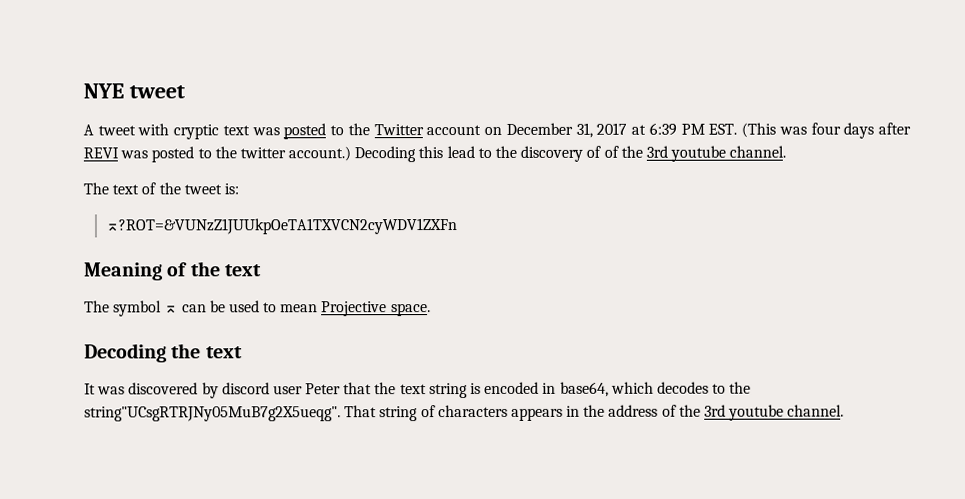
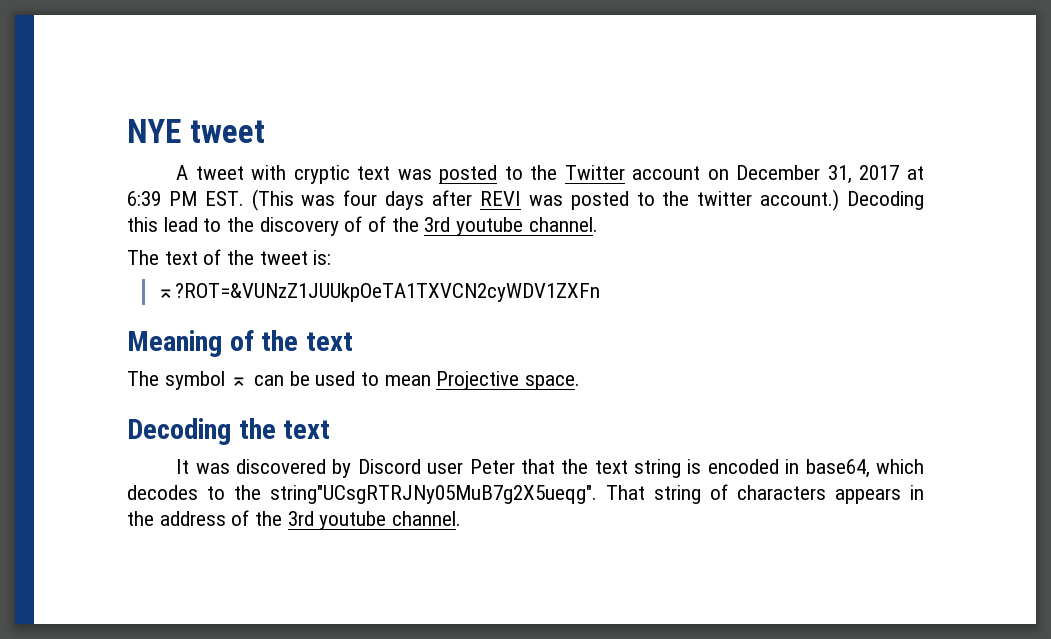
- It was discovered by discord user Peter that the text string is encoded in base64, which decodes to the string"UCsgRTRJNy05MuB7g2X5ueqg".
+ It was discovered by Discord user Peter that the text string is encoded in base64, which decodes to the string"UCsgRTRJNy05MuB7g2X5ueqg".

